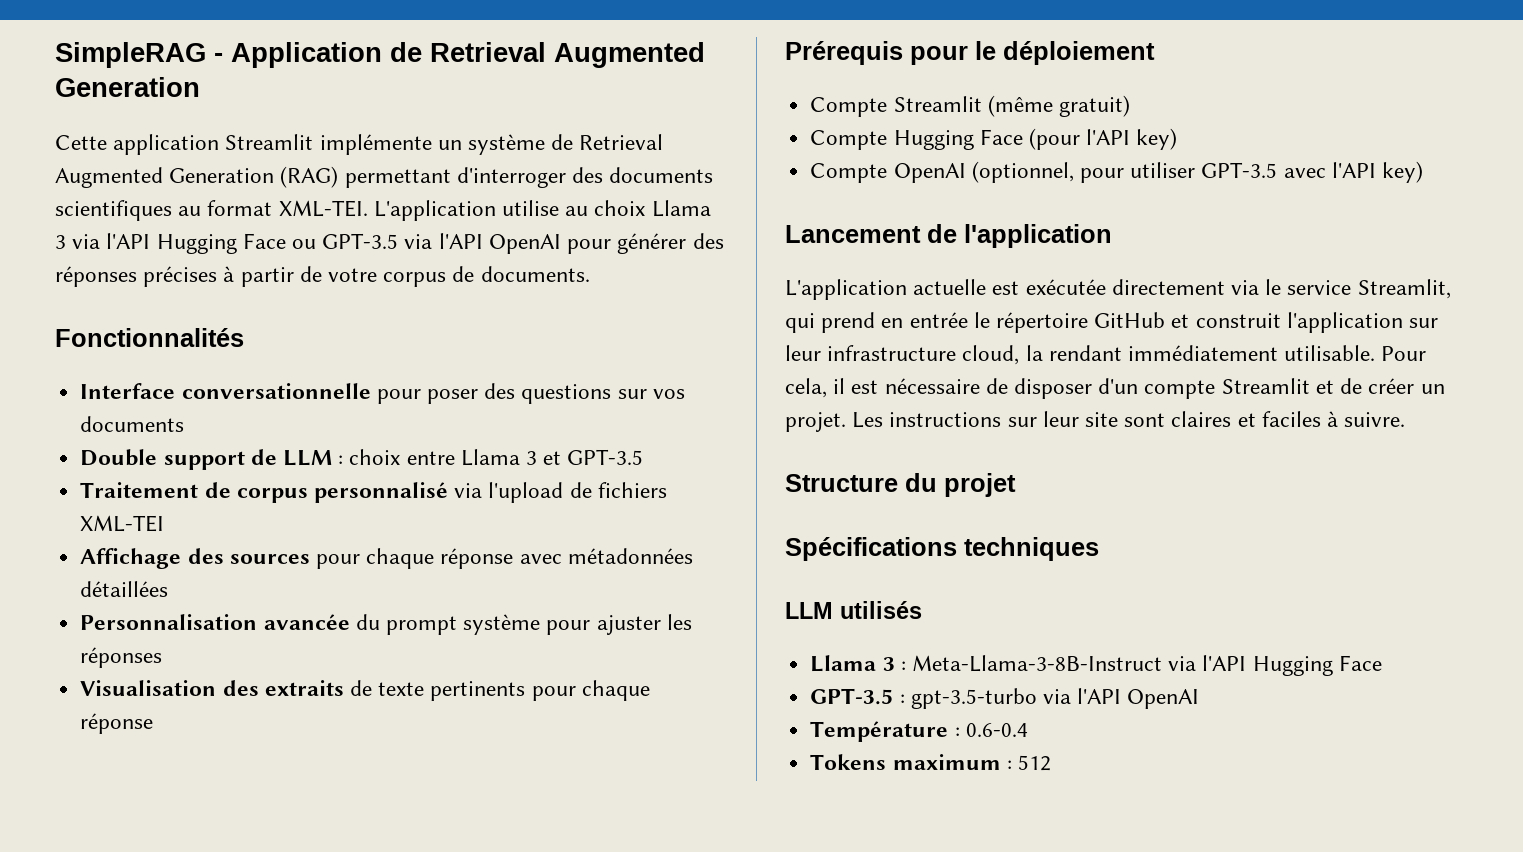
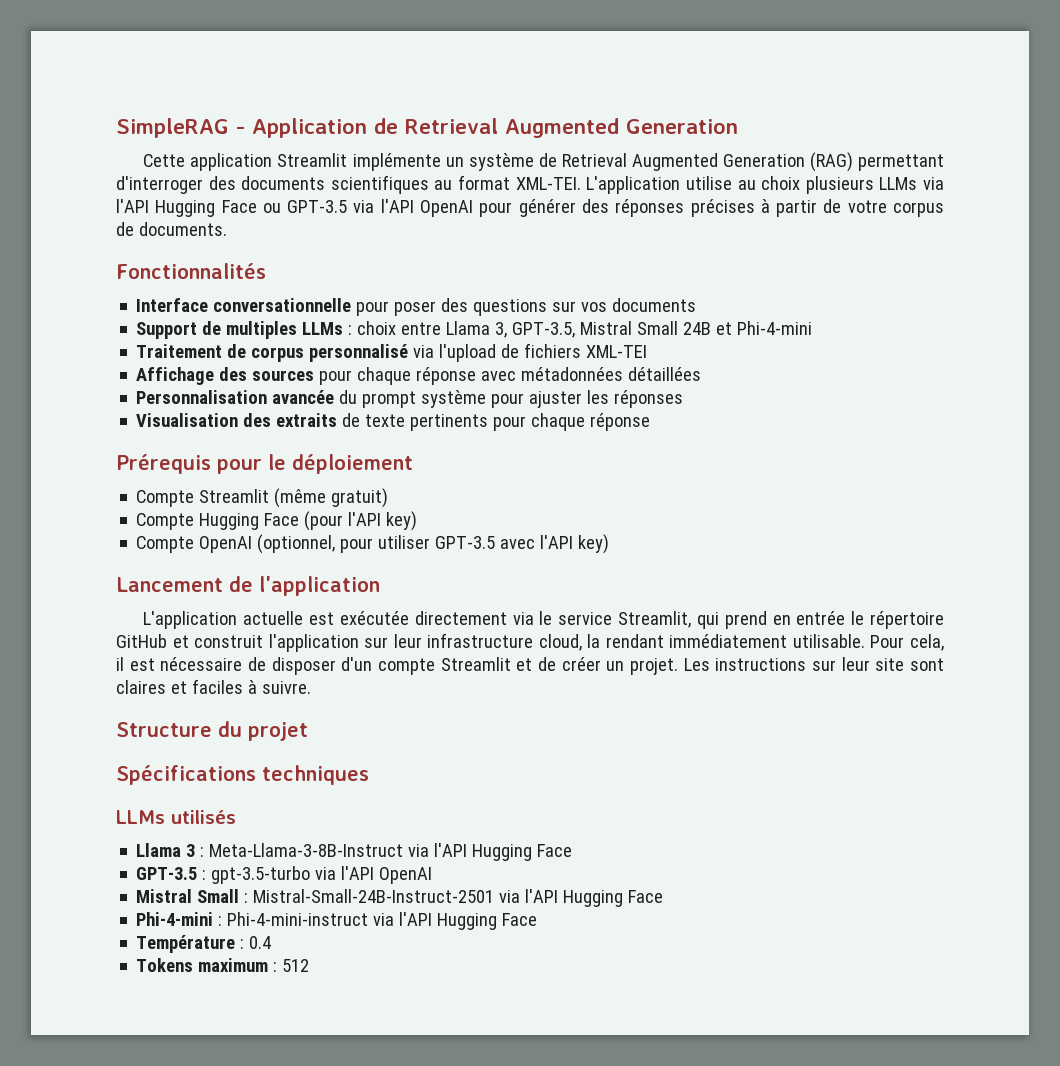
- L'application utilise au choix Llama 3 via l'API Hugging Face ou GPT-3.5 via l'API OpenAI pour générer des réponses précises à partir de votre corpus de documents.
+ L'application utilise au choix plusieurs LLMs via l'API Hugging Face ou GPT-3.5 via l'API OpenAI pour générer des réponses précises à partir de votre corpus de documents.
- Double support de LLM : choix entre Llama 3 et GPT-3.5
+ Support de multiples LLMs : choix entre Llama 3, GPT-3.5, Mistral Small 24B et Phi-4-mini
- LLM utilisés
+ LLMs utilisés
+ Mistral Small : Mistral-Small-24B-Instruct-2501 via l'API Hugging Face
+ Phi-4-mini : Phi-4-mini-instruct via l'API Hugging Face
- Température : 0.6-0.4
+ Température : 0.4

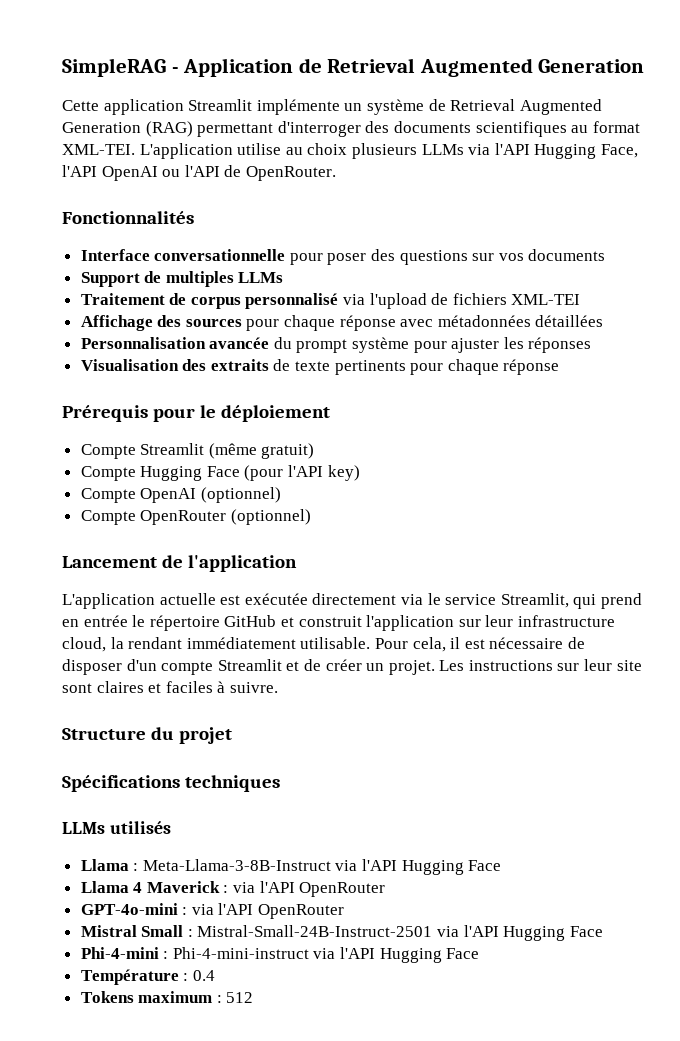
- L'application utilise au choix plusieurs LLMs via l'API Hugging Face ou GPT-3.5 via l'API OpenAI pour générer des réponses précises à partir de votre corpus de documents.
+ L'application utilise au choix plusieurs LLMs via l'API Hugging Face, l'API OpenAI ou l'API de OpenRouter.
- Support de multiples LLMs : choix entre Llama 3, GPT-3.5, Mistral Small 24B et Phi-4-mini
+ Support de multiples LLMs
- Compte OpenAI (optionnel, pour utiliser GPT-3.5 avec l'API key)
+ Compte OpenAI (optionnel)
+ Compte OpenRouter (optionnel)
- Llama 3 : Meta-Llama-3-8B-Instruct via l'API Hugging Face
+ Llama : Meta-Llama-3-8B-Instruct via l'API Hugging Face
- GPT-3.5 : gpt-3.5-turbo via l'API OpenAI
+ Llama 4 Maverick : via l'API OpenRouter
+ GPT-4o-mini : via l'API OpenRouter

